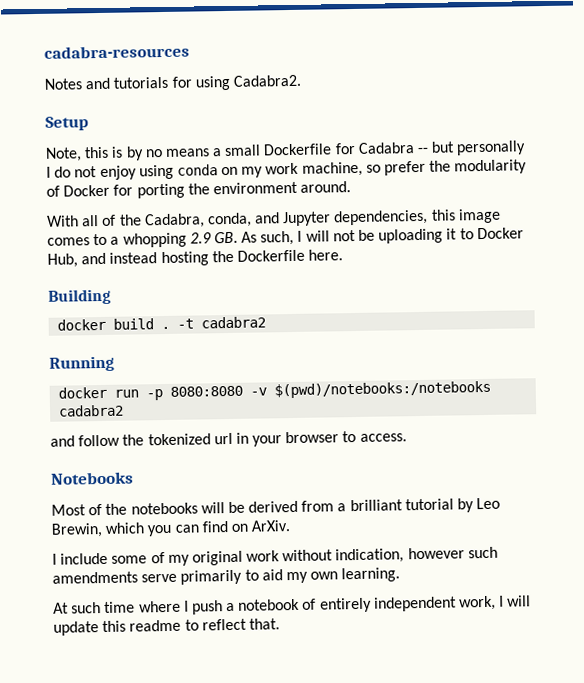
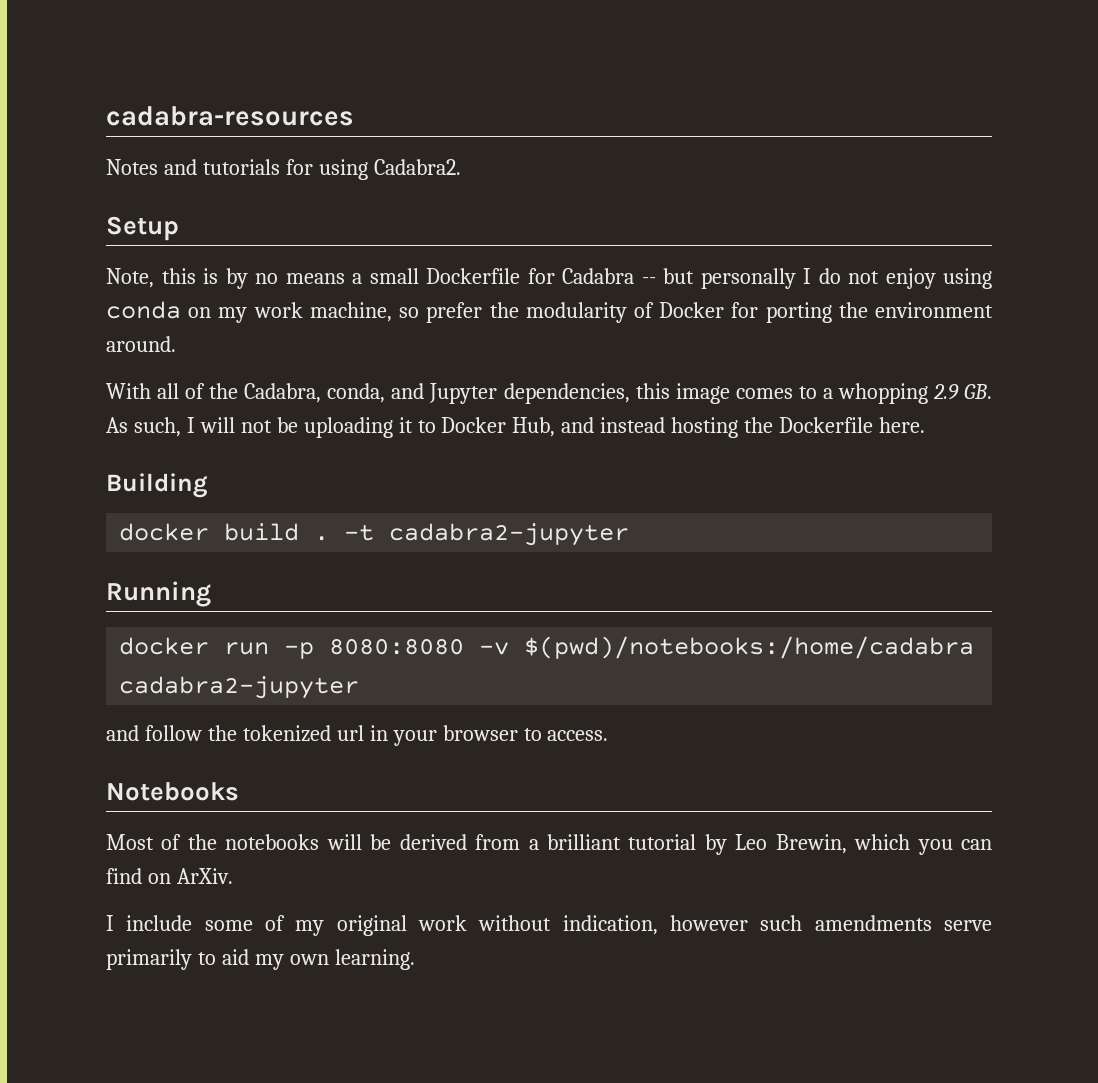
- -t cadabra2
+ -t cadabra2-jupyter
- docker run -p 8080:8080 -v $(pwd)/notebooks:/notebooks cadabra2
+ docker run -p 8080:8080 -v $(pwd)/notebooks:/home/cadabra cadabra2-jupyter
- At such time where I push a notebook of entirely independent work, I will update this readme to reflect that.

